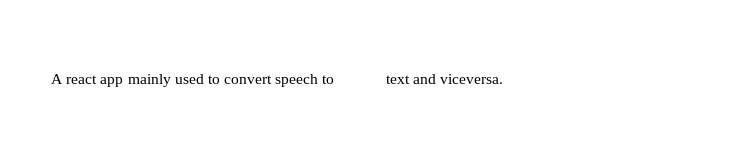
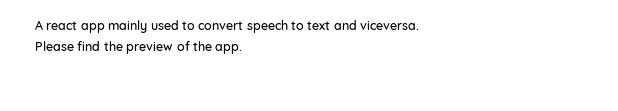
+ Please find the preview of the app.

